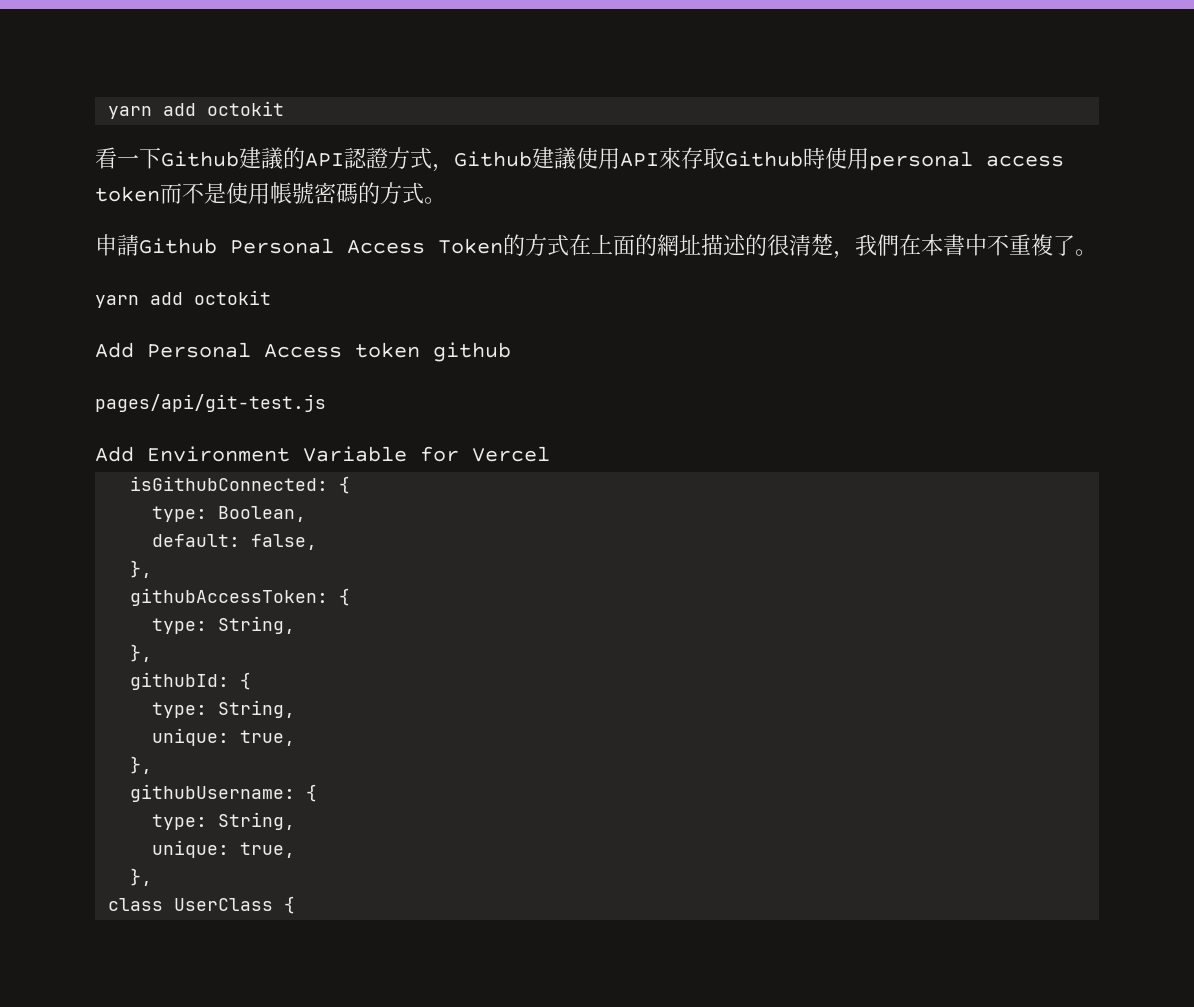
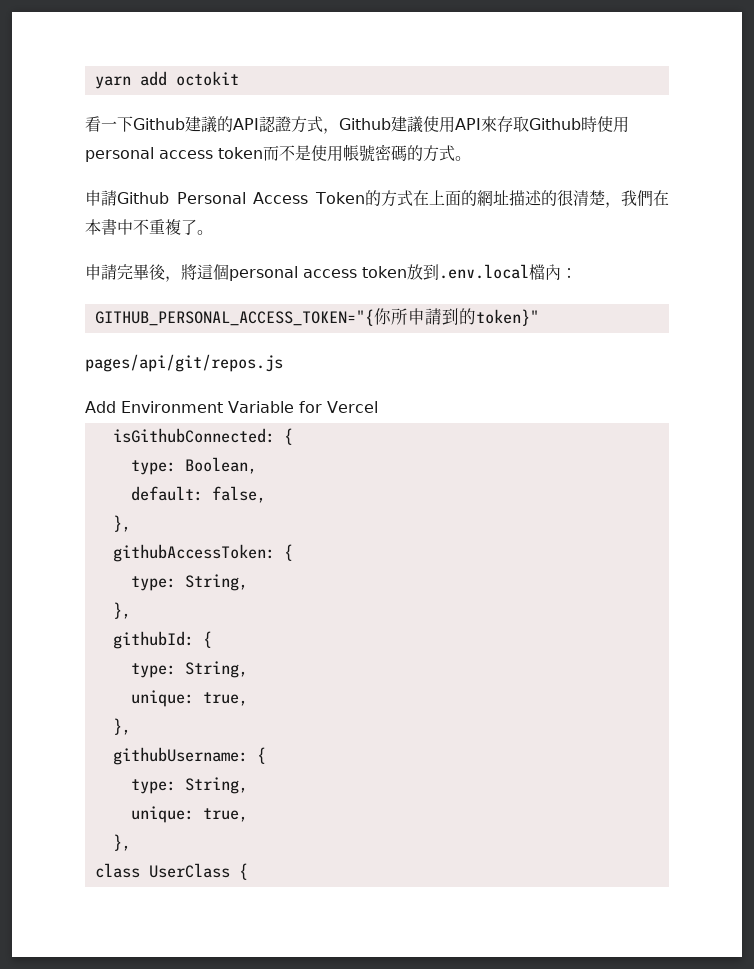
  申請Github Personal Access Token的方式在上面的網址描述的很清楚，我們在本書中不重複了。
- yarn add octokit
- Add Personal Access token github
- pages/api/git-test.js
+ 申請完畢後，將這個personal access token放到.env.local檔內：
+ GITHUB_PERSONAL_ACCESS_TOKEN="{你所申請到的token}"
+ pages/api/git/repos.js

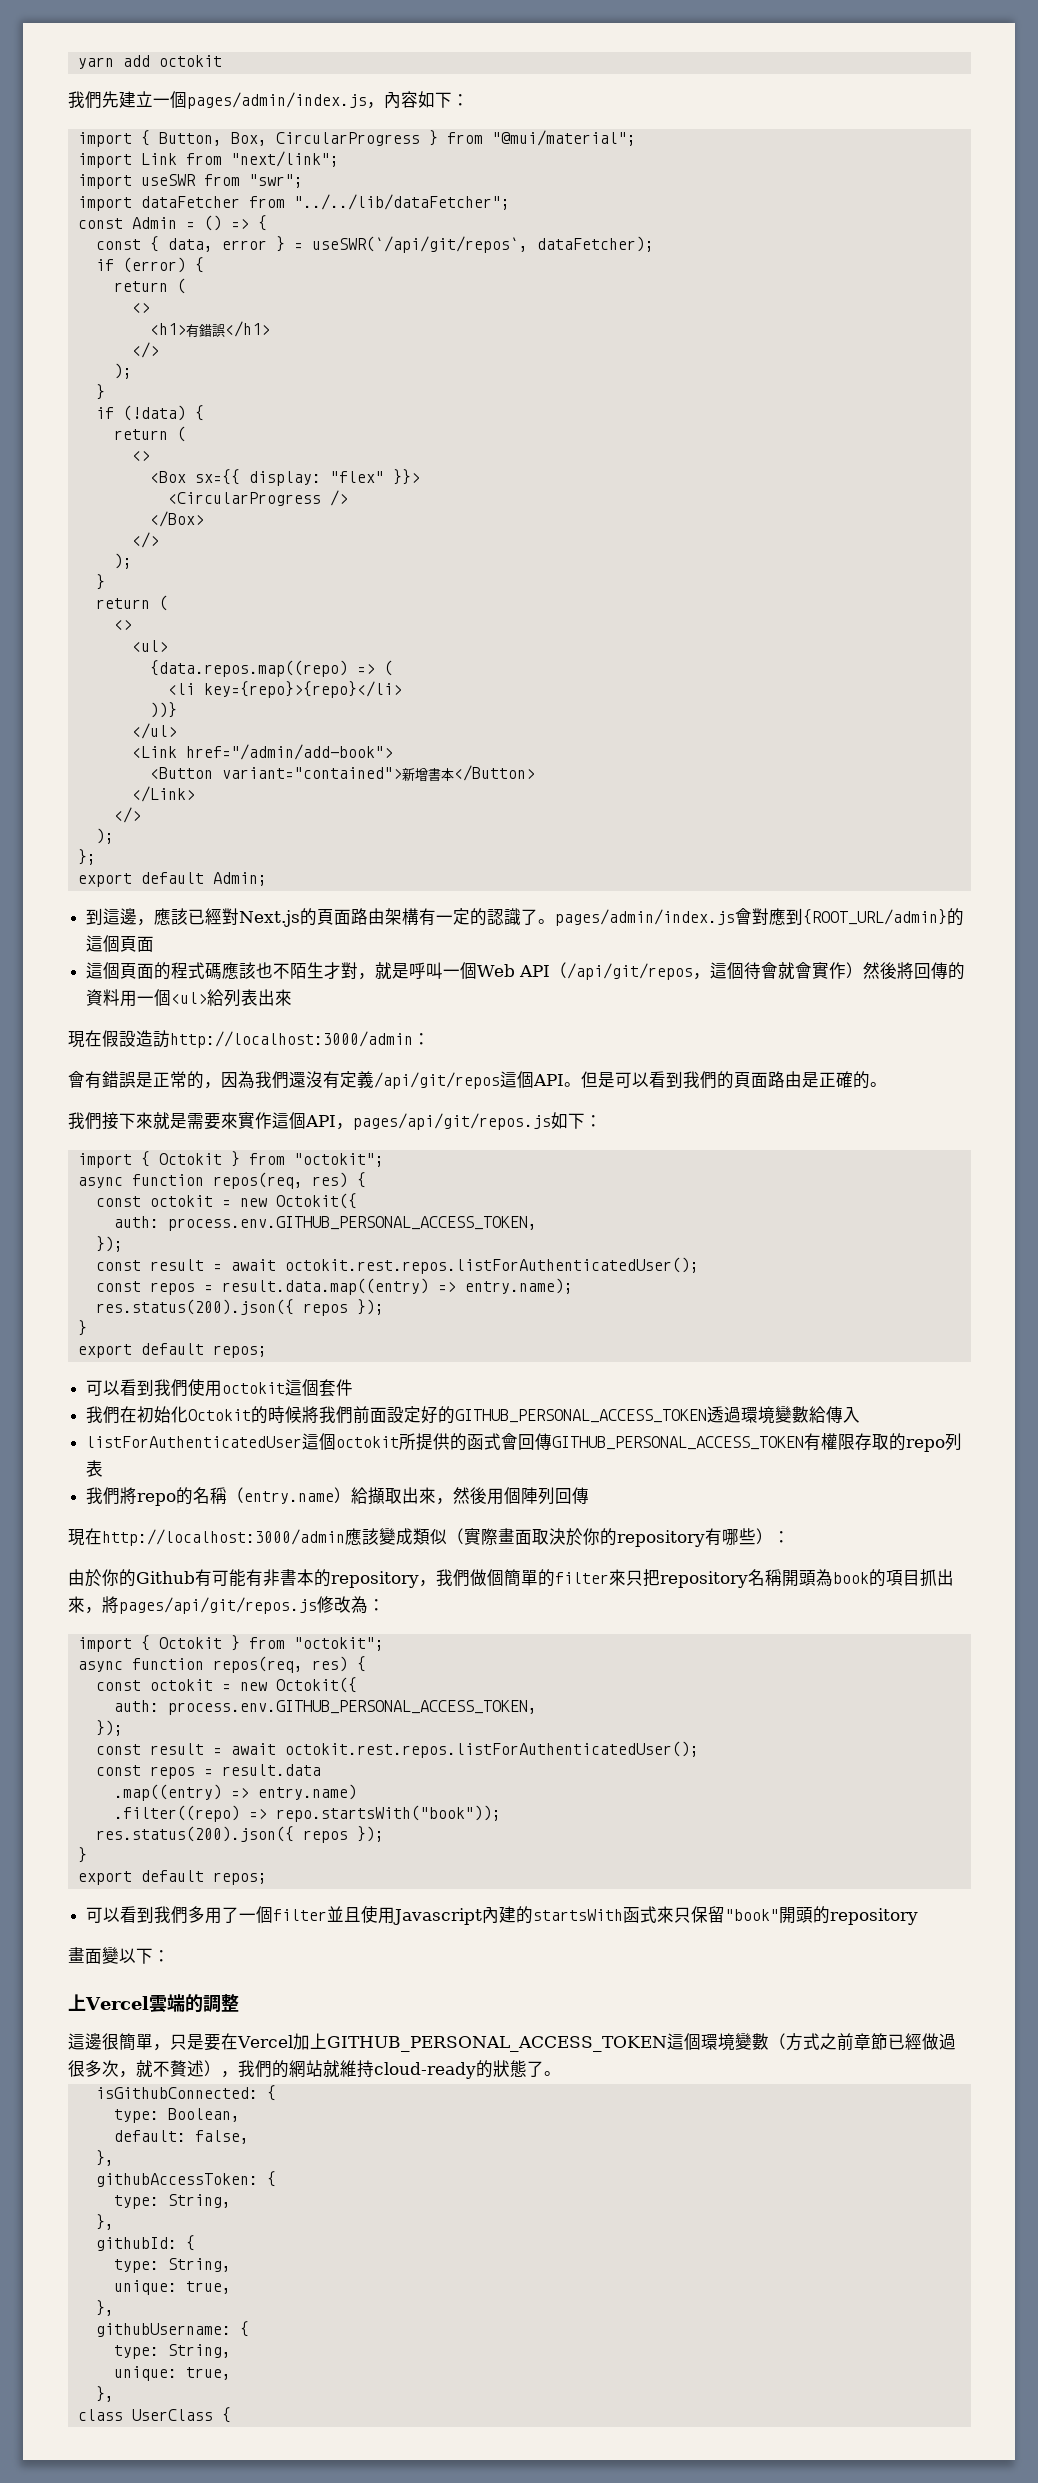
- 看一下Github建議的API認證方式，Github建議使用API來存取Github時使用personal access token而不是使用帳號密碼的方式。
- 申請Github Personal Access Token的方式在上面的網址描述的很清楚，我們在本書中不重複了。
- 申請完畢後，將這個personal access token放到.env.local檔內：
- GITHUB_PERSONAL_ACCESS_TOKEN="{你所申請到的token}"
- pages/api/git/repos.js
- Add Environment Variable for Vercel
+ 我們先建立一個pages/admin/index.js，內容如下：
+ import { Button, Box, CircularProgress } from "@mui/material";
+ import Link from "next/link";
+ import useSWR from "swr";
+ import dataFetcher from "../../lib/dataFetcher";
+ const Admin = () => {
+ const { data, error } = useSWR(`/api/git/repos`, dataFetcher);
+ if (error) {
+ return (
+ <>
+ <h1>有錯誤</h1>
+ </>
+ );
+ }
+ if (!data) {
+ return (
+ <>
+ <Box sx={{ display: "flex" }}>
+ <CircularProgress />
+ </Box>
+ </>
+ );
+ }
+ return (
+ <>
+ <ul>
+ {data.repos.map((repo) => (
+ <li key={repo}>{repo}</li>
+ ))}
+ </ul>
+ <Link href="/admin/add-book">
+ <Button variant="contained">新增書本</Button>
+ </Link>
+ </>
+ );
+ };
+ export default Admin;
+ 到這邊，應該已經對Next.js的頁面路由架構有一定的認識了。pages/admin/index.js會對應到{ROOT_URL/admin}的這個頁面
+ 這個頁面的程式碼應該也不陌生才對，就是呼叫一個Web API（/api/git/repos，這個待會就會實作）然後將回傳的資料用一個<ul>給列表出來
+ 現在假設造訪http://localhost:3000/admin：
+ 會有錯誤是正常的，因為我們還沒有定義/api/git/repos這個API。但是可以看到我們的頁面路由是正確的。
+ 我們接下來就是需要來實作這個API，pages/api/git/repos.js如下：
+ import { Octokit } from "octokit";
+ async function repos(req, res) {
+ const octokit = new Octokit({
+ auth: process.env.GITHUB_PERSONAL_ACCESS_TOKEN,
+ });
+ const result = await octokit.rest.repos.listForAuthenticatedUser();
+ const repos = result.data.map((entry) => entry.name);
+ res.status(200).json({ repos });
+ }
+ export default repos;
+ 可以看到我們使用octokit這個套件
+ 我們在初始化Octokit的時候將我們前面設定好的GITHUB_PERSONAL_ACCESS_TOKEN透過環境變數給傳入
+ listForAuthenticatedUser這個octokit所提供的函式會回傳GITHUB_PERSONAL_ACCESS_TOKEN有權限存取的repo列表
+ 我們將repo的名稱（entry.name）給擷取出來，然後用個陣列回傳
+ 現在http://localhost:3000/admin應該變成類似（實際畫面取決於你的repository有哪些）：
+ 由於你的Github有可能有非書本的repository，我們做個簡單的filter來只把repository名稱開頭為book的項目抓出來，將pages/api/git/repos.js修改為：
+ import { Octokit } from "octokit";
+ async function repos(req, res) {
+ const octokit = new Octokit({
+ auth: process.env.GITHUB_PERSONAL_ACCESS_TOKEN,
+ });
+ const result = await octokit.rest.repos.listForAuthenticatedUser();
+ const repos = result.data
+ .map((entry) => entry.name)
+ .filter((repo) => repo.startsWith("book"));
+ res.status(200).json({ repos });
+ }
+ export default repos;
+ 可以看到我們多用了一個filter並且使用Javascript內建的startsWith函式來只保留"book"開頭的repository
+ 畫面變以下：
+ 上Vercel雲端的調整
+ 這邊很簡單，只是要在Vercel加上GITHUB_PERSONAL_ACCESS_TOKEN這個環境變數（方式之前章節已經做過很多次，就不贅述），我們的網站就維持cloud-ready的狀態了。

